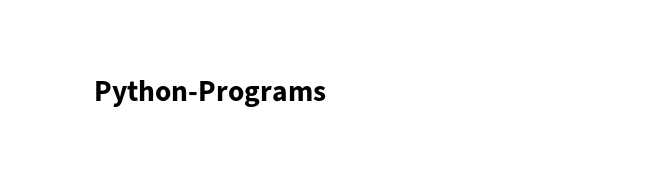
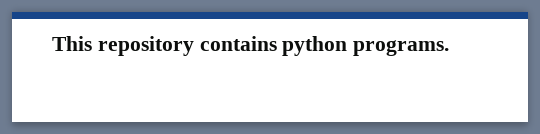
- Python-Programs
+ This repository contains python programs.

